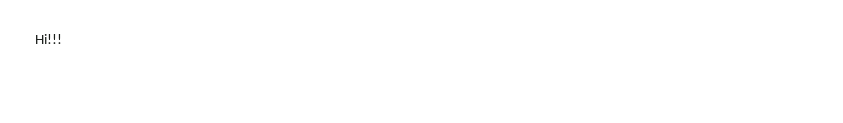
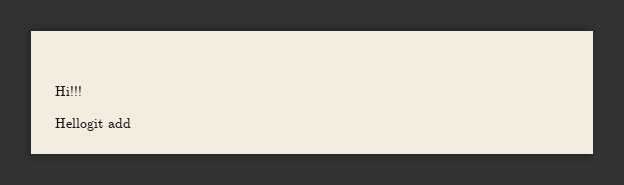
+ Hellogit add

